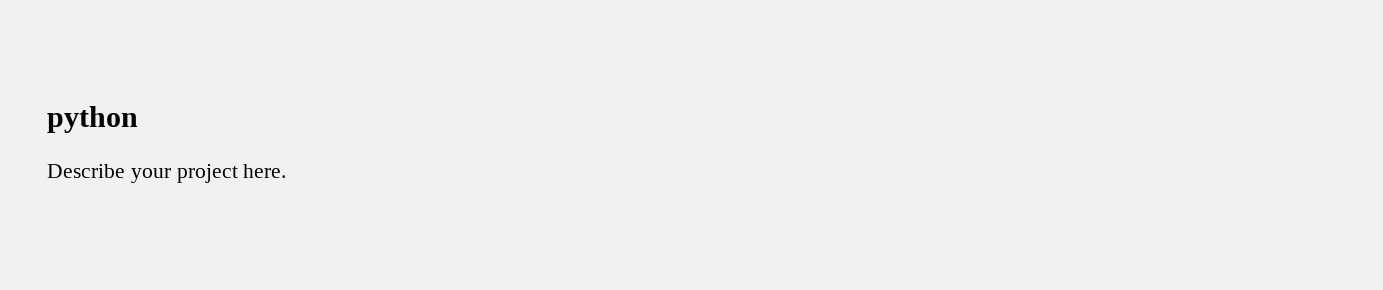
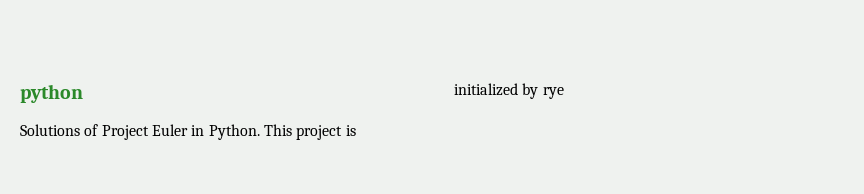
- Describe your project here.
+ Solutions of Project Euler in Python. This project is initialized by rye

